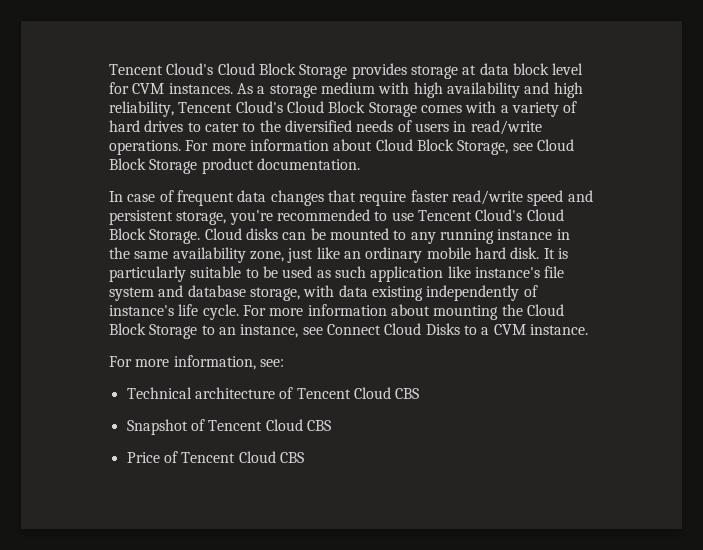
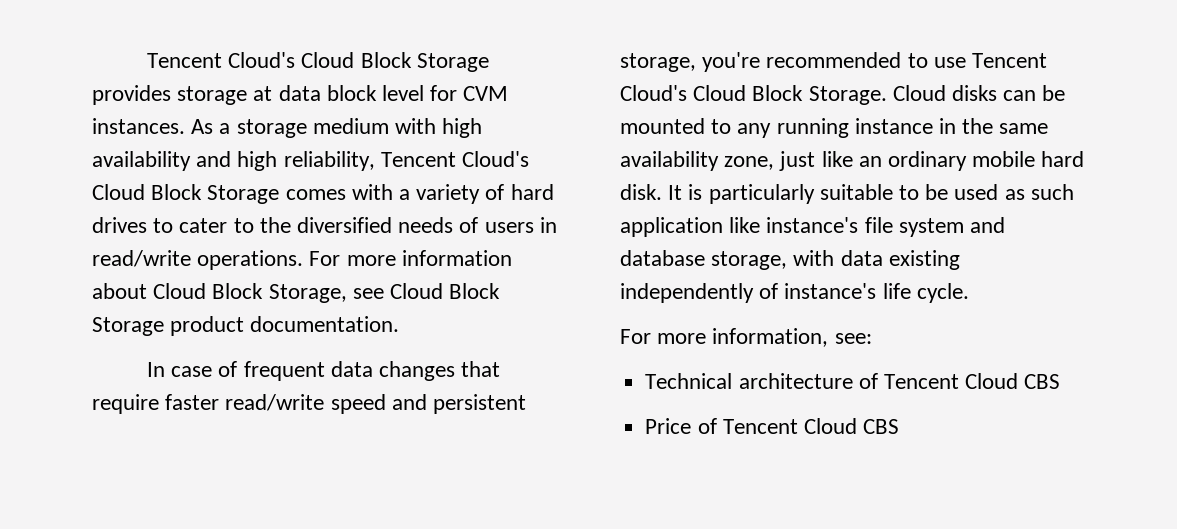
- For more information about mounting the Cloud Block Storage to an instance, see Connect Cloud Disks to a CVM instance.
- Snapshot of Tencent Cloud CBS

